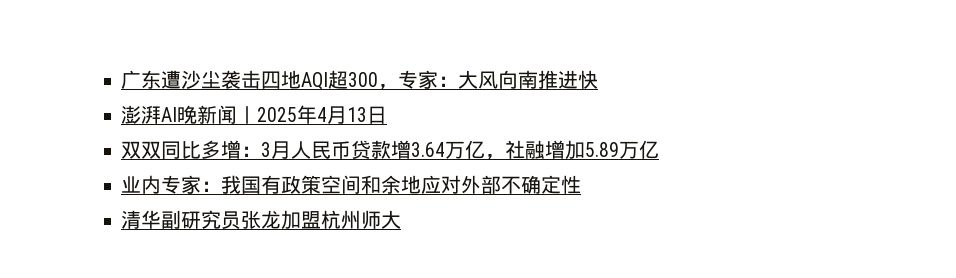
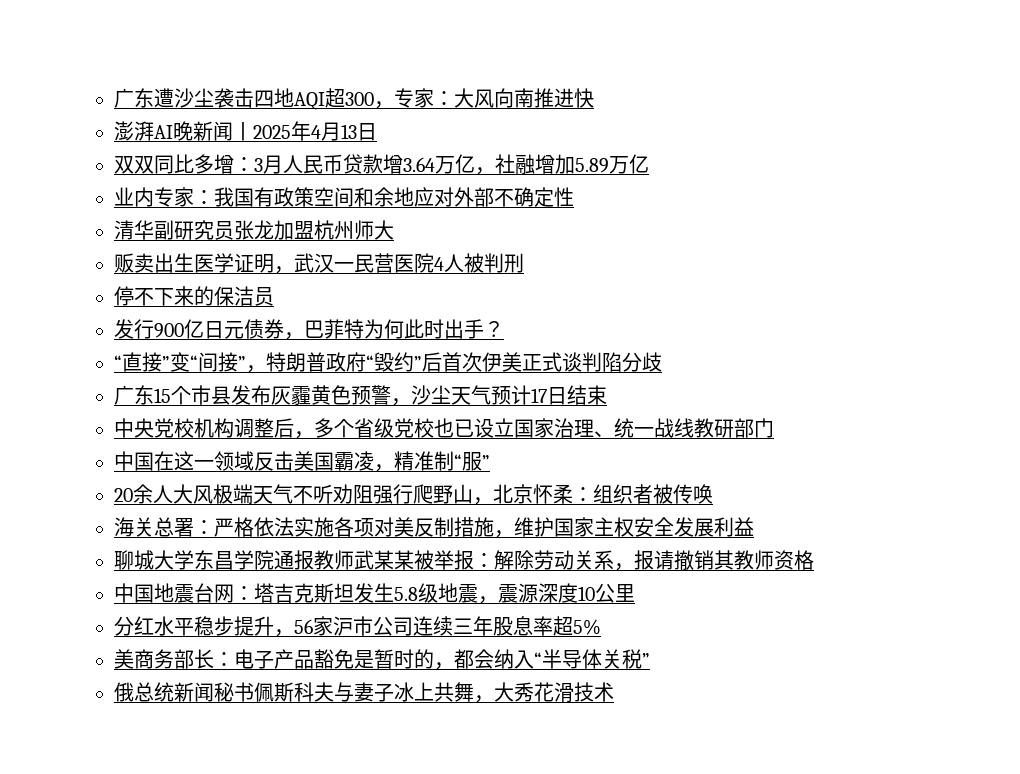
+ 贩卖出生医学证明，武汉一民营医院4人被判刑
+ 停不下来的保洁员
+ 发行900亿日元债券，巴菲特为何此时出手？
+ “直接”变“间接”，特朗普政府“毁约”后首次伊美正式谈判陷分歧
+ 广东15个市县发布灰霾黄色预警，沙尘天气预计17日结束
+ 中央党校机构调整后，多个省级党校也已设立国家治理、统一战线教研部门
+ 中国在这一领域反击美国霸凌，精准制“服”
+ 20余人大风极端天气不听劝阻强行爬野山，北京怀柔：组织者被传唤
+ 海关总署：严格依法实施各项对美反制措施，维护国家主权安全发展利益
+ 聊城大学东昌学院通报教师武某某被举报：解除劳动关系，报请撤销其教师资格
+ 中国地震台网：塔吉克斯坦发生5.8级地震，震源深度10公里
+ 分红水平稳步提升，56家沪市公司连续三年股息率超5%
+ 美商务部长：电子产品豁免是暂时的，都会纳入“半导体关税”
+ 俄总统新闻秘书佩斯科夫与妻子冰上共舞，大秀花滑技术

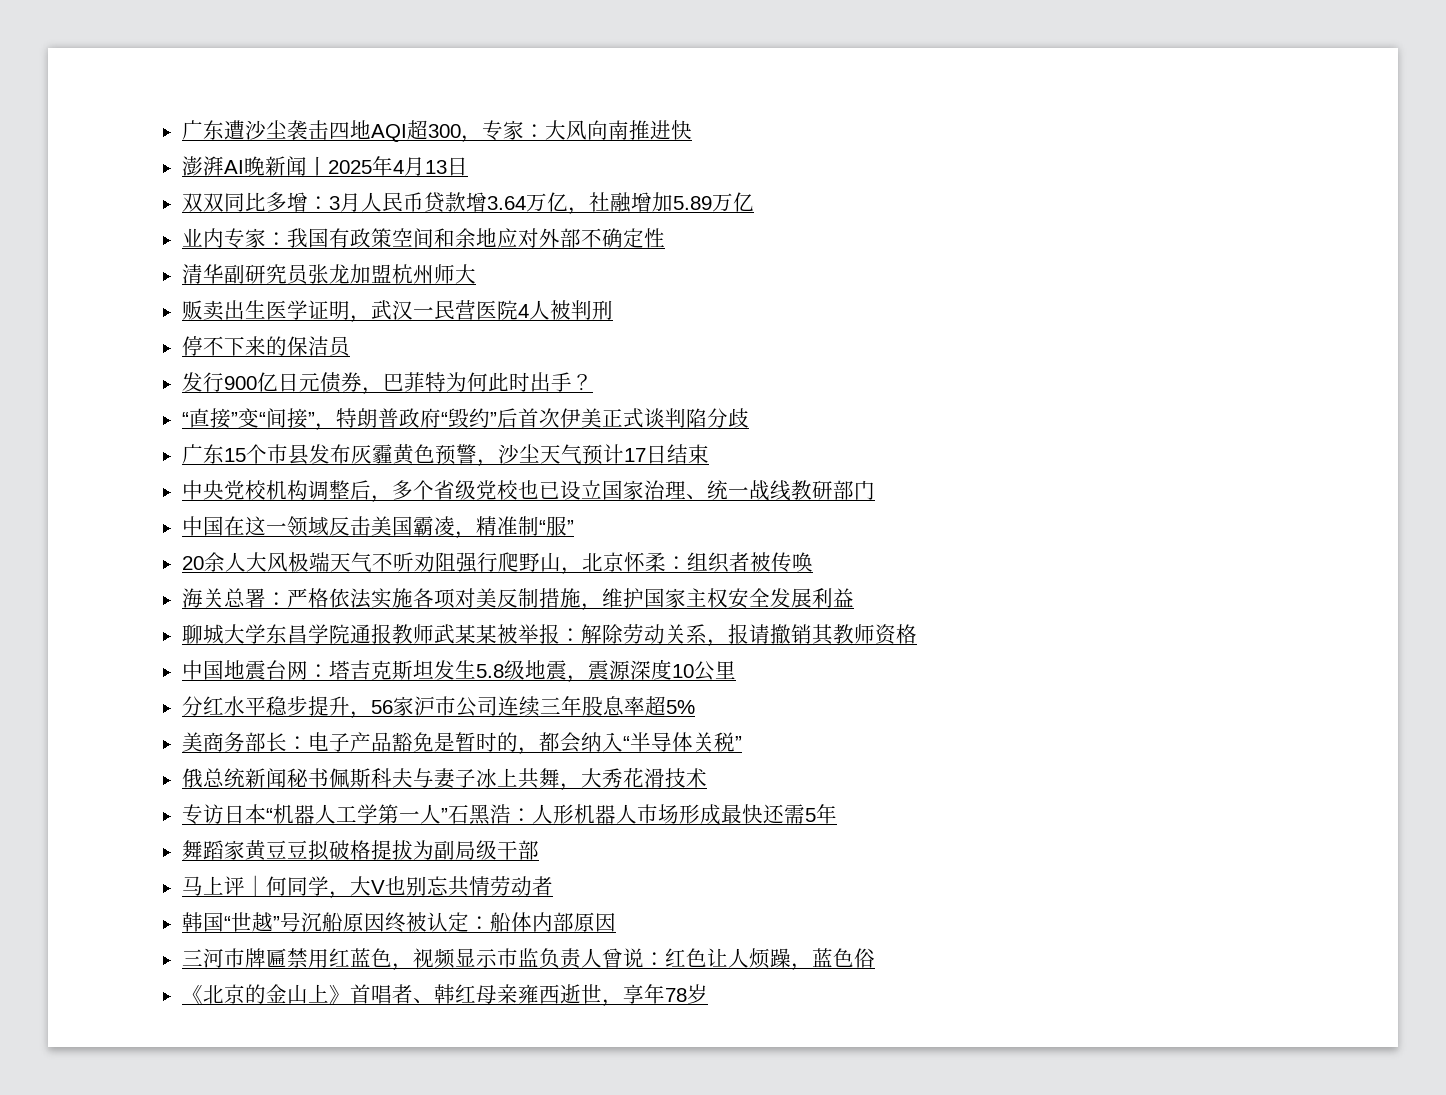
+ 专访日本“机器人工学第一人”石黑浩：人形机器人市场形成最快还需5年
+ 舞蹈家黄豆豆拟破格提拔为副局级干部
+ 马上评｜何同学，大V也别忘共情劳动者
+ 韩国“世越”号沉船原因终被认定：船体内部原因
+ 三河市牌匾禁用红蓝色，视频显示市监负责人曾说：红色让人烦躁，蓝色俗
+ 《北京的金山上》首唱者、韩红母亲雍西逝世，享年78岁

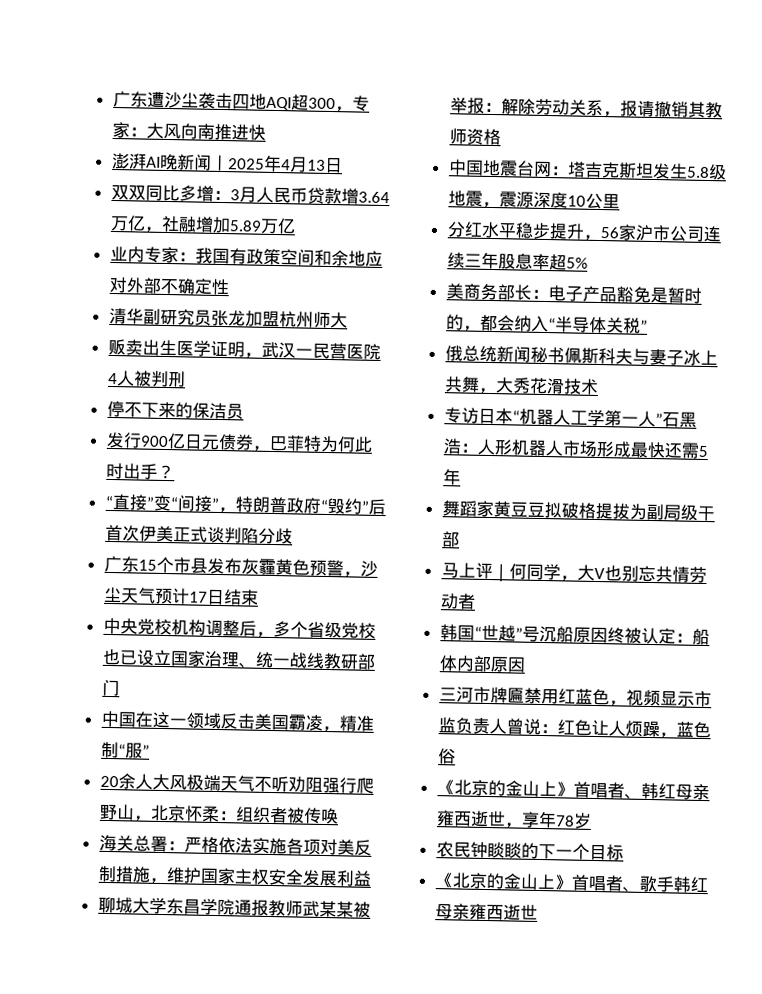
+ 农民钟睒睒的下一个目标
+ 《北京的金山上》首唱者、歌手韩红母亲雍西逝世

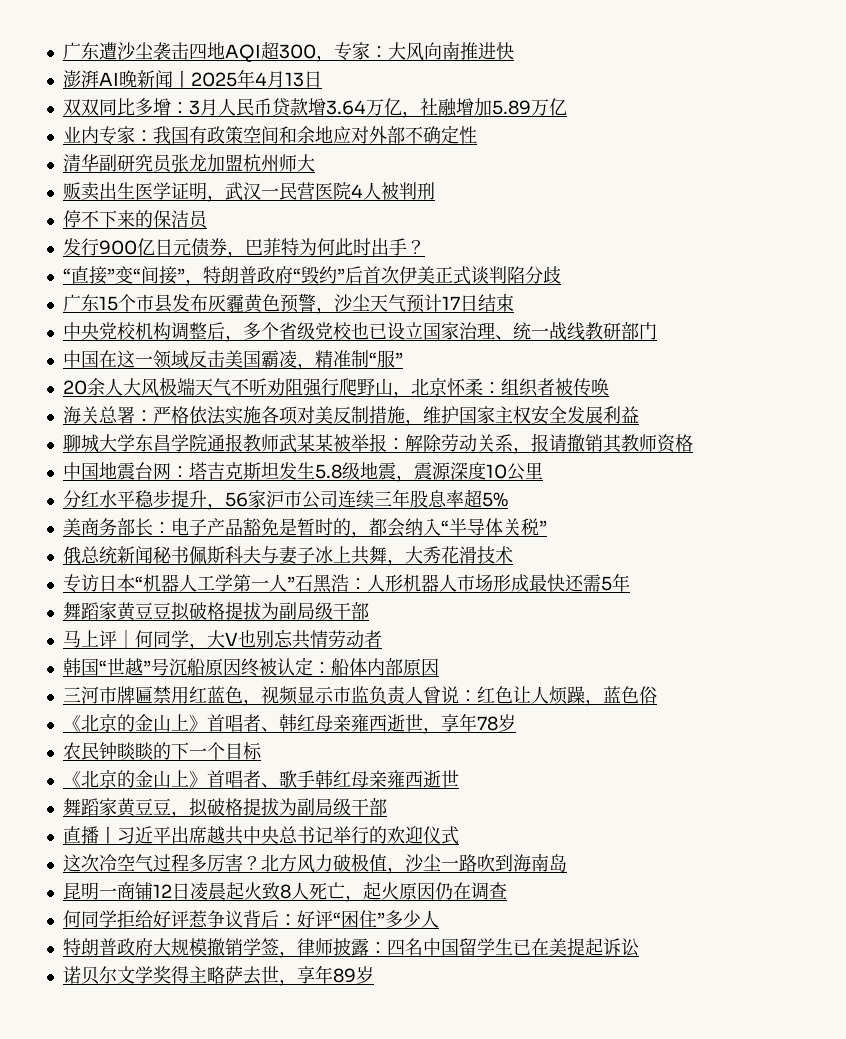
+ 舞蹈家黄豆豆，拟破格提拔为副局级干部
+ 直播丨习近平出席越共中央总书记举行的欢迎仪式
+ 这次冷空气过程多厉害？北方风力破极值，沙尘一路吹到海南岛
+ 昆明一商铺12日凌晨起火致8人死亡，起火原因仍在调查
+ 何同学拒给好评惹争议背后：好评“困住”多少人
+ 特朗普政府大规模撤销学签，律师披露：四名中国留学生已在美提起诉讼
+ 诺贝尔文学奖得主略萨去世，享年89岁

